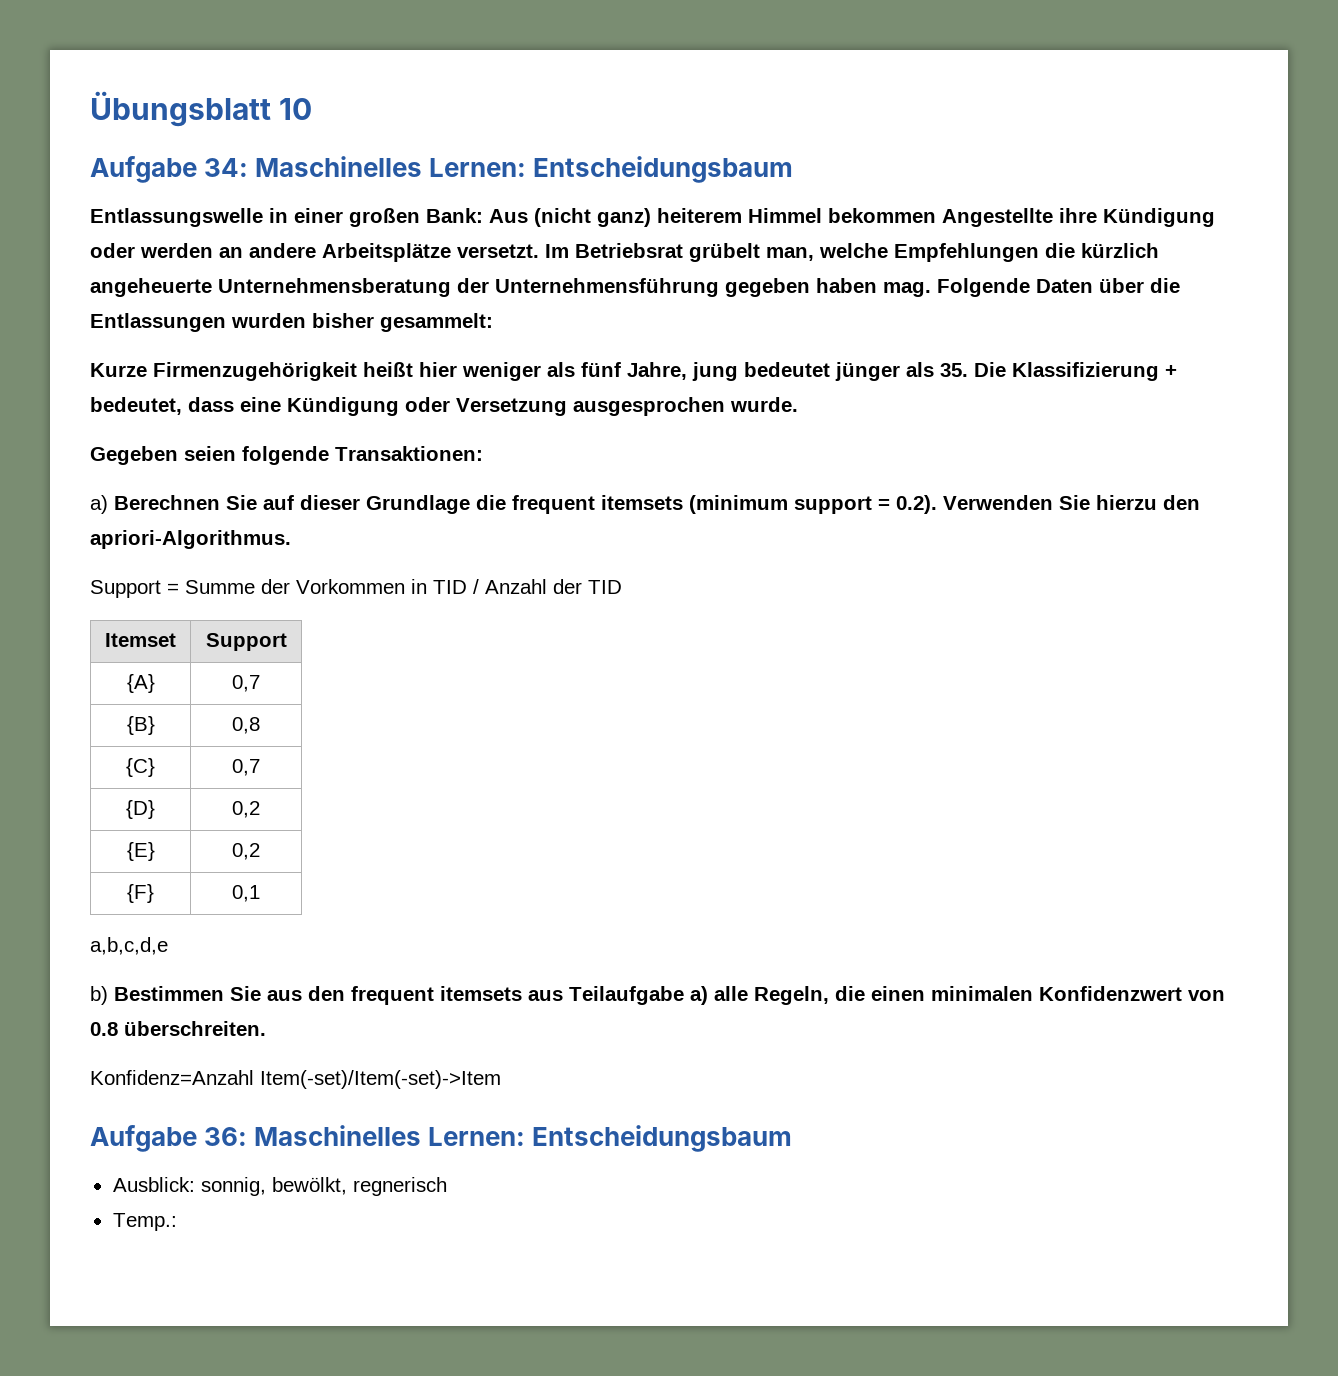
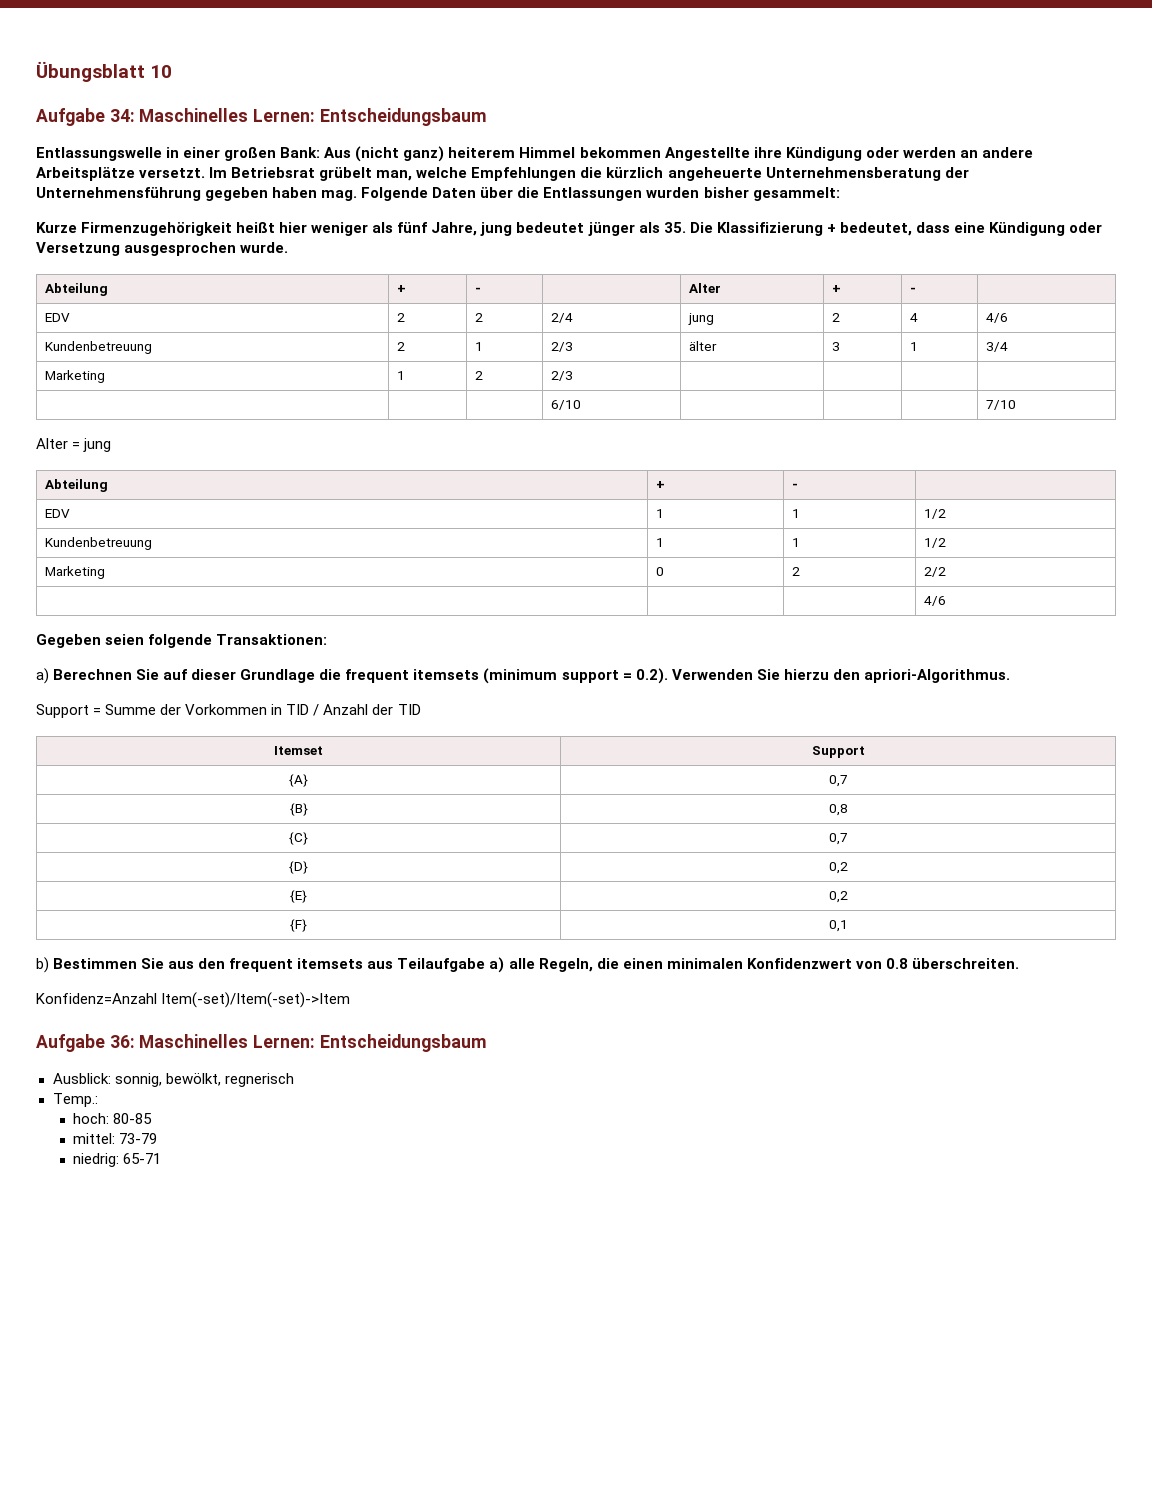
+ Abteilung | + | - | | Alter | + | - |
+ EDV | 2 | 2 | 2/4 | jung | 2 | 4 | 4/6
+ Kundenbetreuung | 2 | 1 | 2/3 | älter | 3 | 1 | 3/4
+ Marketing | 1 | 2 | 2/3 | | | |
+ | | | 6/10 | | | | 7/10
+ Alter = jung
+ Abteilung | + | - |
+ EDV | 1 | 1 | 1/2
+ Kundenbetreuung | 1 | 1 | 1/2
+ Marketing | 0 | 2 | 2/2
+ | | | 4/6
- a,b,c,d,e
+ hoch: 80-85
+ mittel: 73-79
+ niedrig: 65-71

